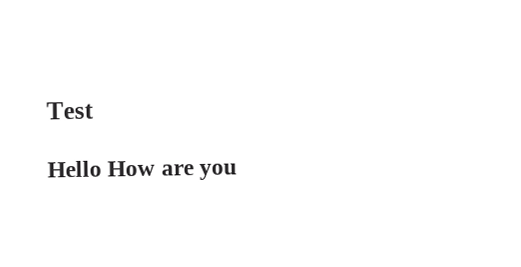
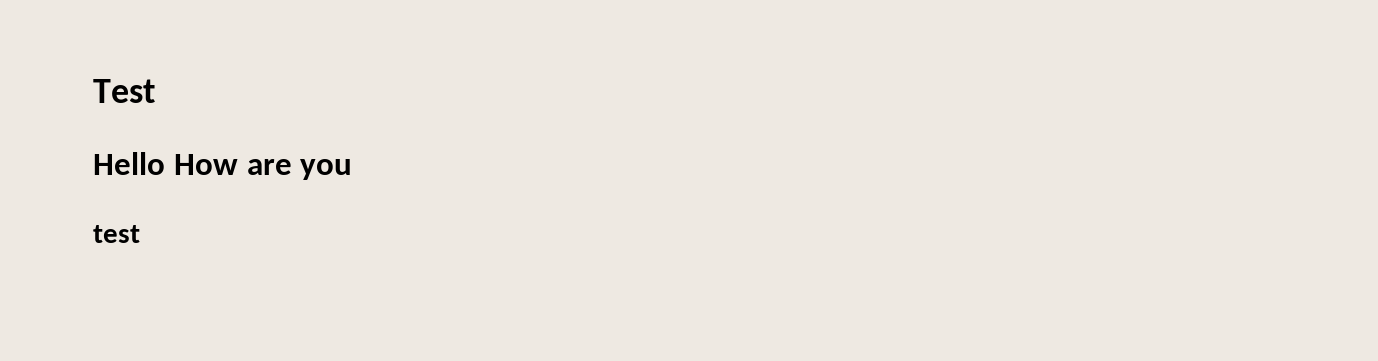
+ test

